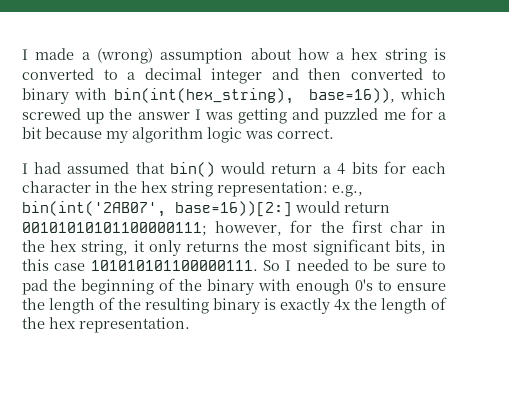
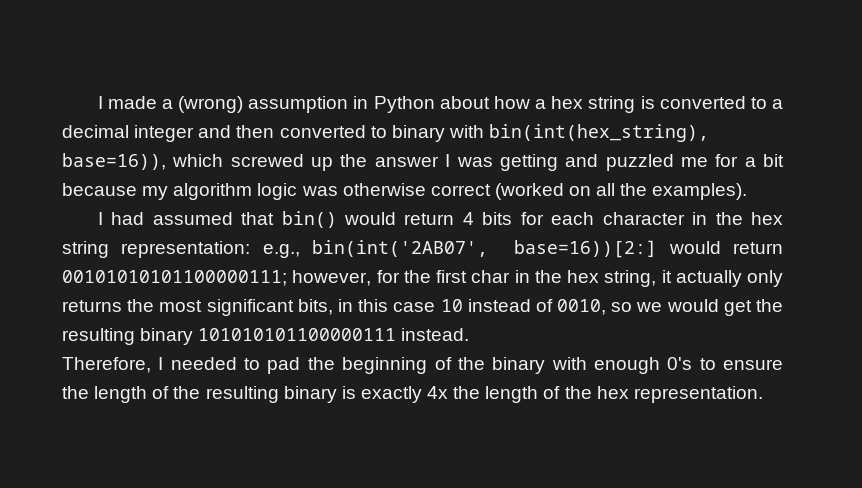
- I made a (wrong) assumption about how a hex string is converted to a decimal integer and then converted to binary with bin(int(hex_string), base=16)), which screwed up the answer I was getting and puzzled me for a bit because my algorithm logic was correct.
+ I made a (wrong) assumption in Python about how a hex string is converted to a decimal integer and then converted to binary with bin(int(hex_string), base=16)), which screwed up the answer I was getting and puzzled me for a bit because my algorithm logic was otherwise correct (worked on all the examples).
- I had assumed that bin() would return a 4 bits for each character in the hex string representation:
+ I had assumed that bin() would return 4 bits for each character in the hex string representation:
- however, for the first char in the hex string, it only returns the most significant bits, in this case 101010101100000111. So I needed to be sure to pad the beginning of the binary with enough 0's to ensure the length of the resulting binary is exactly 4x the length of the hex representation.
+ however, for the first char in the hex string, it actually only returns the most significant bits, in this case 10 instead of 0010, so we would get the resulting binary 101010101100000111 instead.
+ Therefore, I needed to pad the beginning of the binary with enough 0's to ensure the length of the resulting binary is exactly 4x the length of the hex representation.

